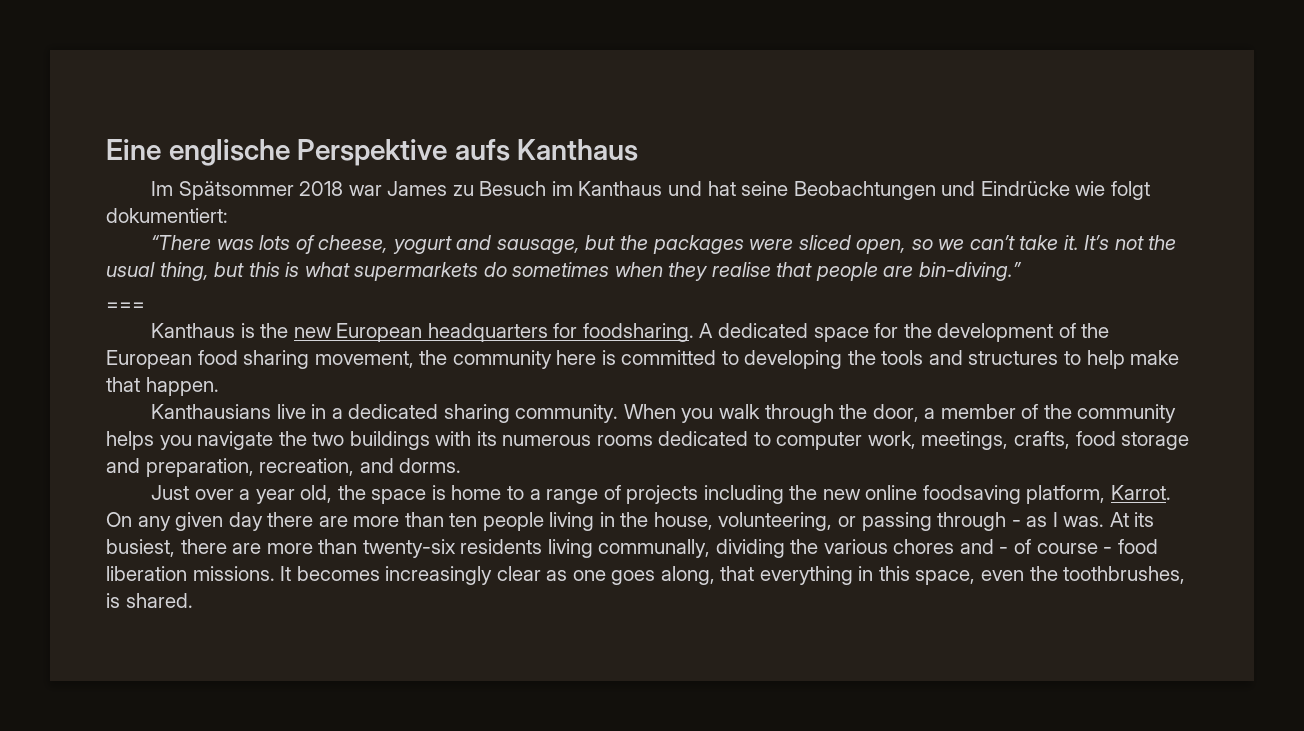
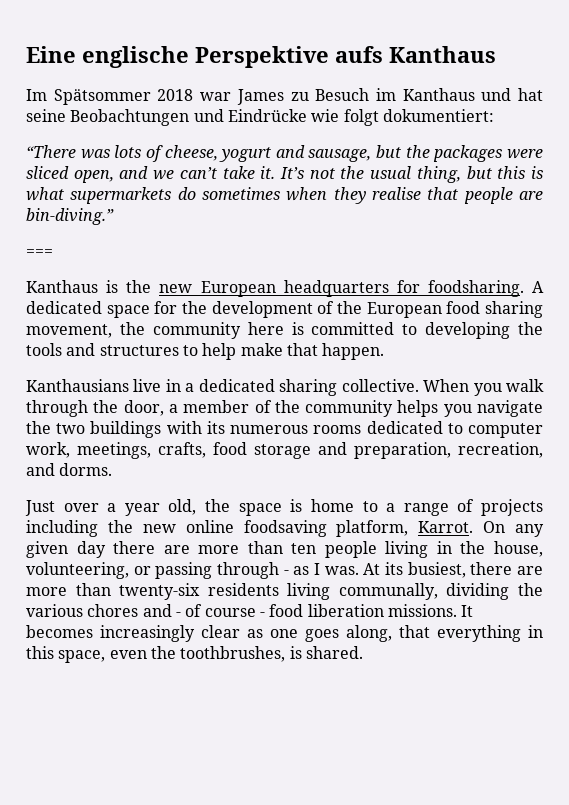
- “There was lots of cheese, yogurt and sausage, but the packages were sliced open, so we can’t take it.
+ “There was lots of cheese, yogurt and sausage, but the packages were sliced open, and we can’t take it.
- Kanthausians live in a dedicated sharing community.
+ Kanthausians live in a dedicated sharing collective.

